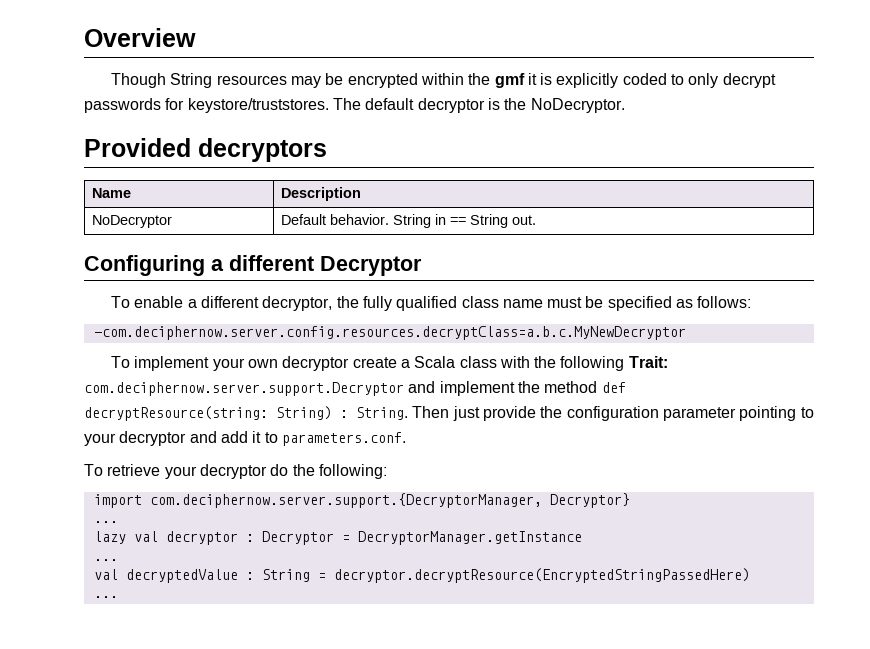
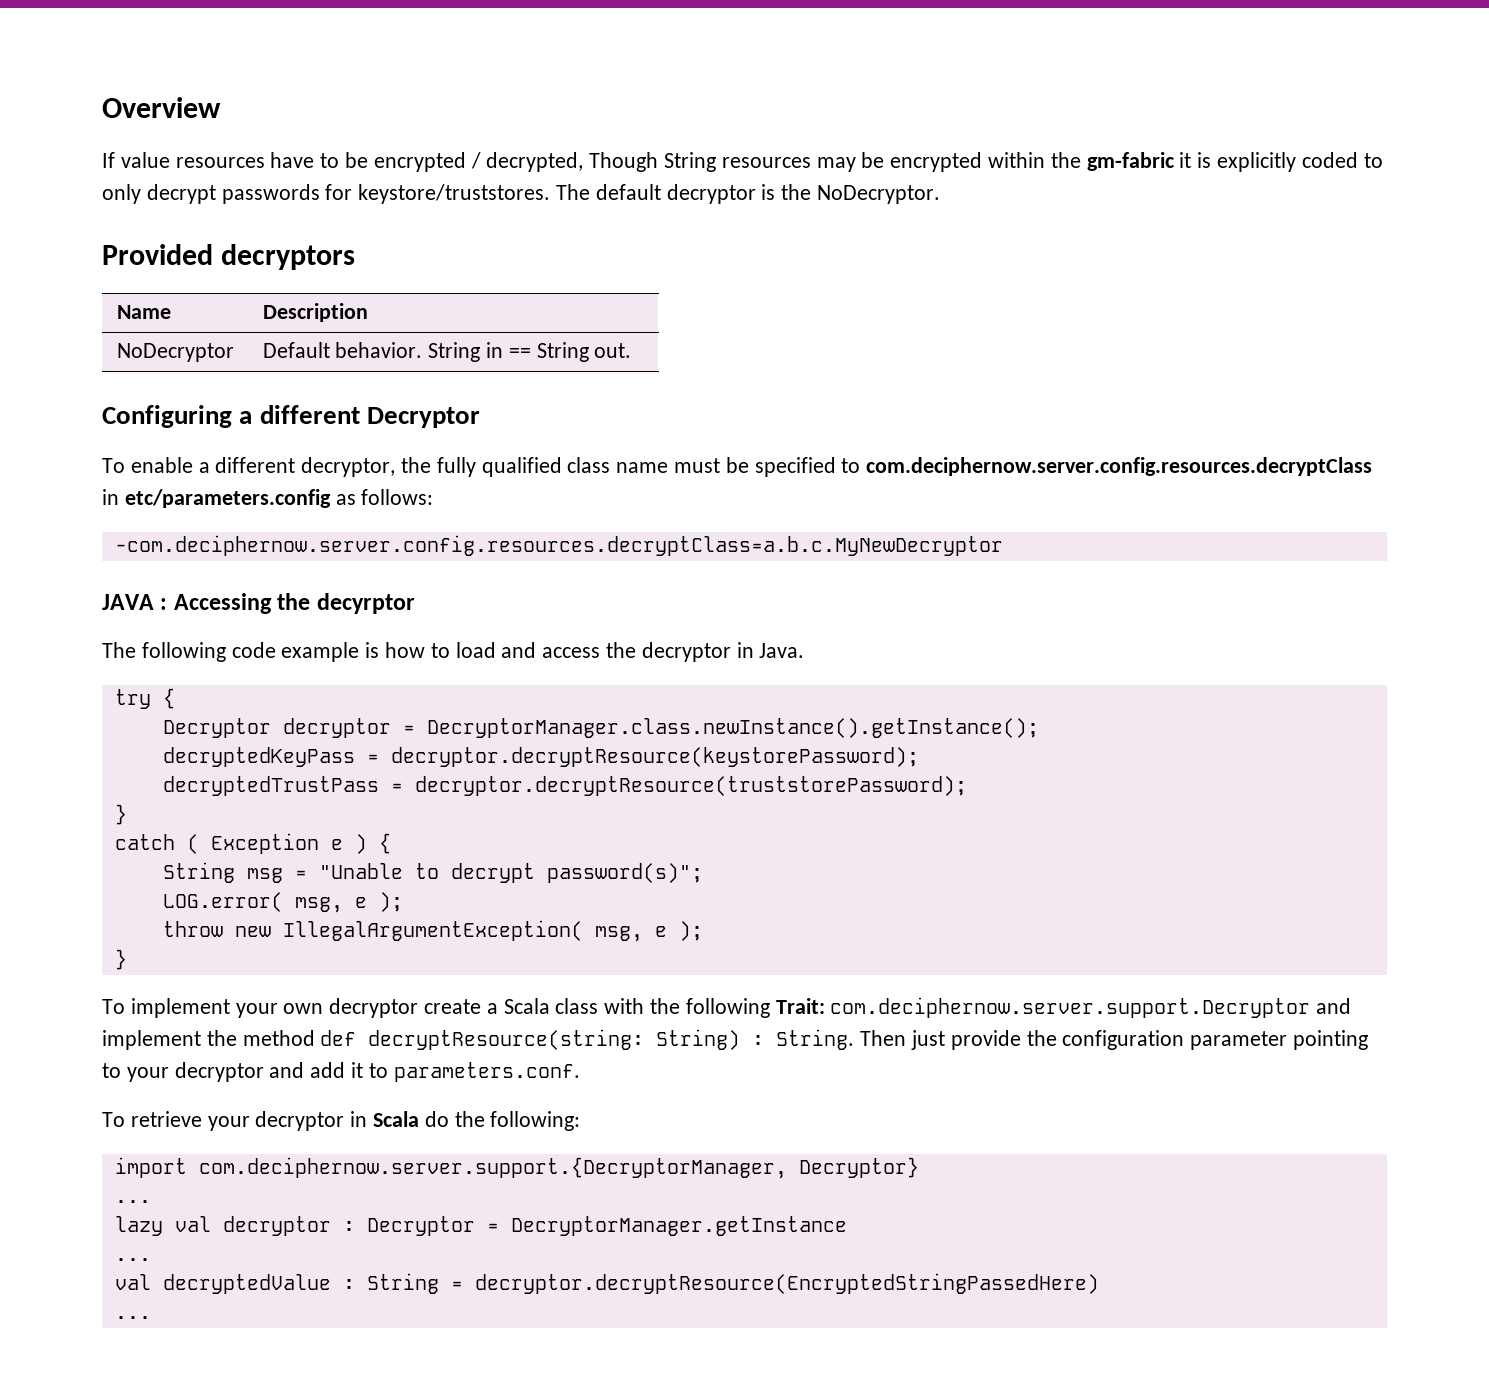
- Though String resources may be encrypted within the gmf it is explicitly coded to only decrypt passwords for keystore/truststores.
+ If value resources have to be encrypted / decrypted, Though String resources may be encrypted within the gm-fabric it is explicitly coded to only decrypt passwords for keystore/truststores.
- To enable a different decryptor, the fully qualified class name must be specified as follows:
+ To enable a different decryptor, the fully qualified class name must be specified to com.deciphernow.server.config.resources.decryptClass in etc/parameters.config as follows:
+ JAVA : Accessing the decyrptor
+ The following code example is how to load and access the decryptor in Java.
+ try {
+ Decryptor decryptor = DecryptorManager.class.newInstance().getInstance();
+ decryptedKeyPass = decryptor.decryptResource(keystorePassword);
+ decryptedTrustPass = decryptor.decryptResource(truststorePassword);
+ }
+ catch ( Exception e ) {
+ String msg = "Unable to decrypt password(s)";
+ LOG.error( msg, e );
+ throw new IllegalArgumentException( msg, e );
+ }
- To retrieve your decryptor do the following:
+ To retrieve your decryptor in Scala do the following:

